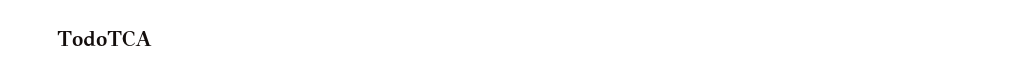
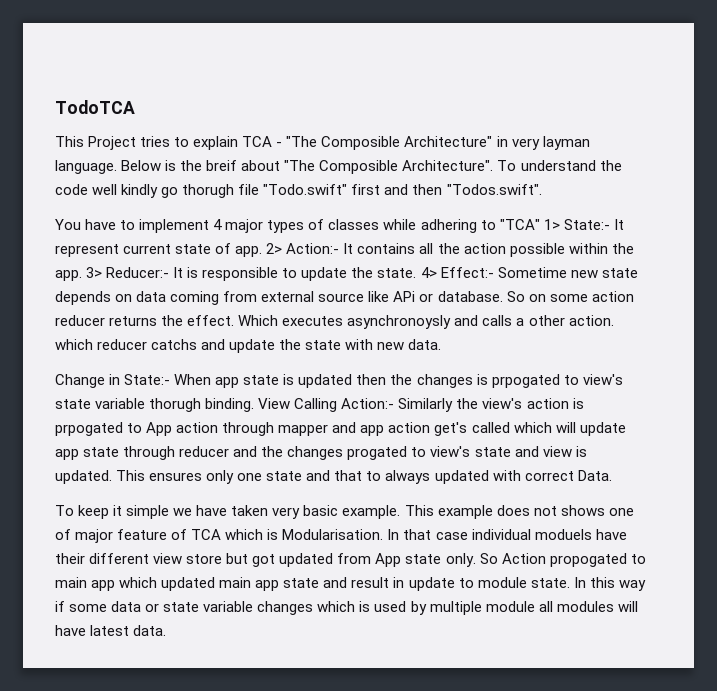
+ This Project tries to explain TCA - "The Composible Architecture" in very layman language. Below is the breif about "The Composible Architecture". To understand the code well kindly go thorugh file "Todo.swift" first and then "Todos.swift".
+ You have to implement 4 major types of classes while adhering to "TCA" 1> State:- It represent current state of app. 2> Action:- It contains all the action possible within the app. 3> Reducer:- It is responsible to update the state. 4> Effect:- Sometime new state depends on data coming from external source like APi or database. So on some action reducer returns the effect. Which executes asynchronoysly and calls a other action. which reducer catchs and update the state with new data.
+ Change in State:- When app state is updated then the changes is prpogated to view's state variable thorugh binding. View Calling Action:- Similarly the view's action is prpogated to App action through mapper and app action get's called which will update app state through reducer and the changes progated to view's state and view is updated. This ensures only one state and that to always updated with correct Data.
+ To keep it simple we have taken very basic example. This example does not shows one of major feature of TCA which is Modularisation. In that case individual moduels have their different view store but got updated from App state only. So Action propogated to main app which updated main app state and result in update to module state. In this way if some data or state variable changes which is used by multiple module all modules will have latest data.

